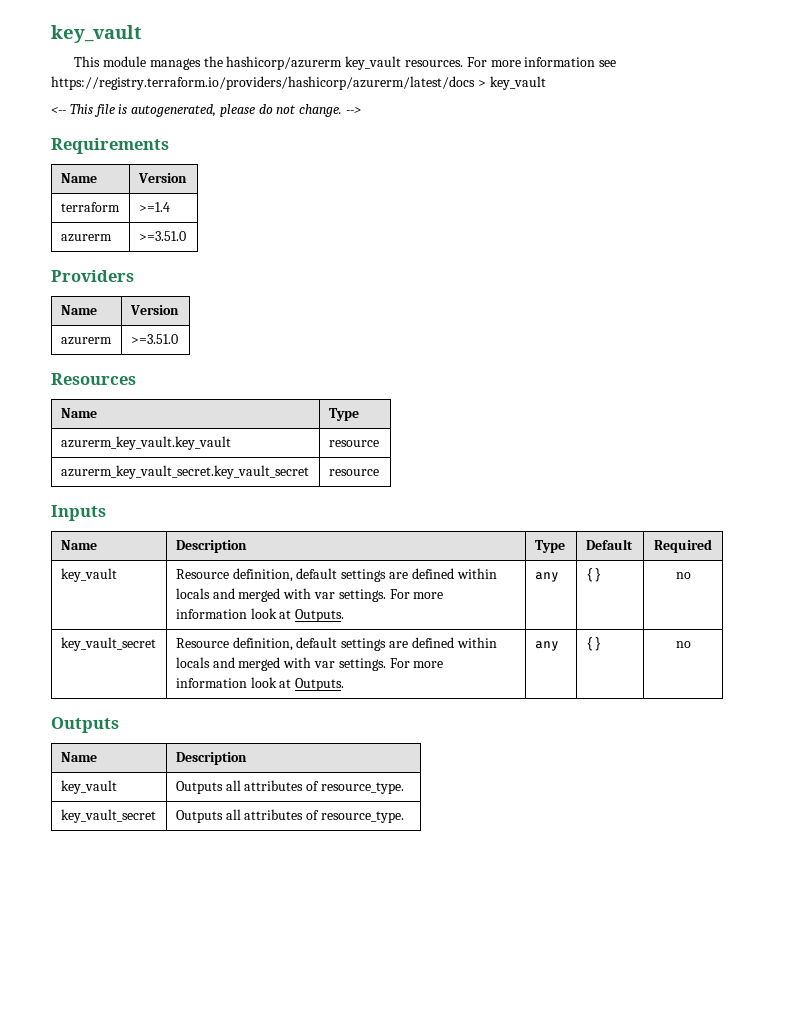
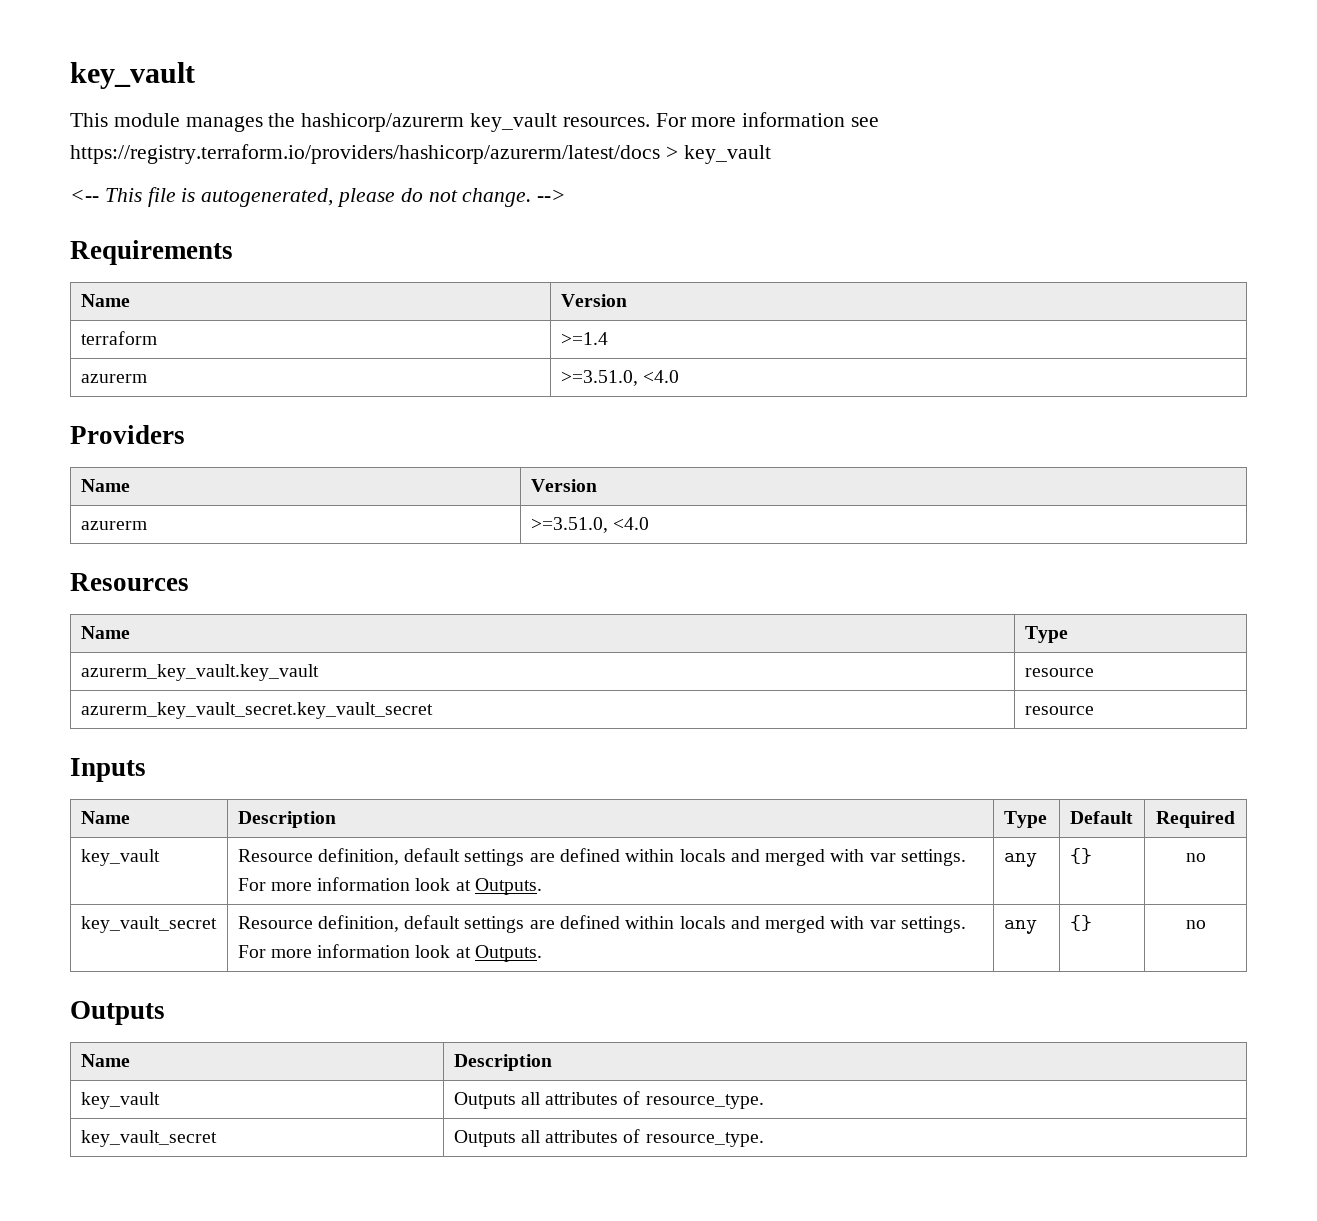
  terraform | >=1.4
- azurerm | >=3.51.0
+ azurerm | >=3.51.0, <4.0
  Providers
  Name | Version
- azurerm | >=3.51.0
+ azurerm | >=3.51.0, <4.0

